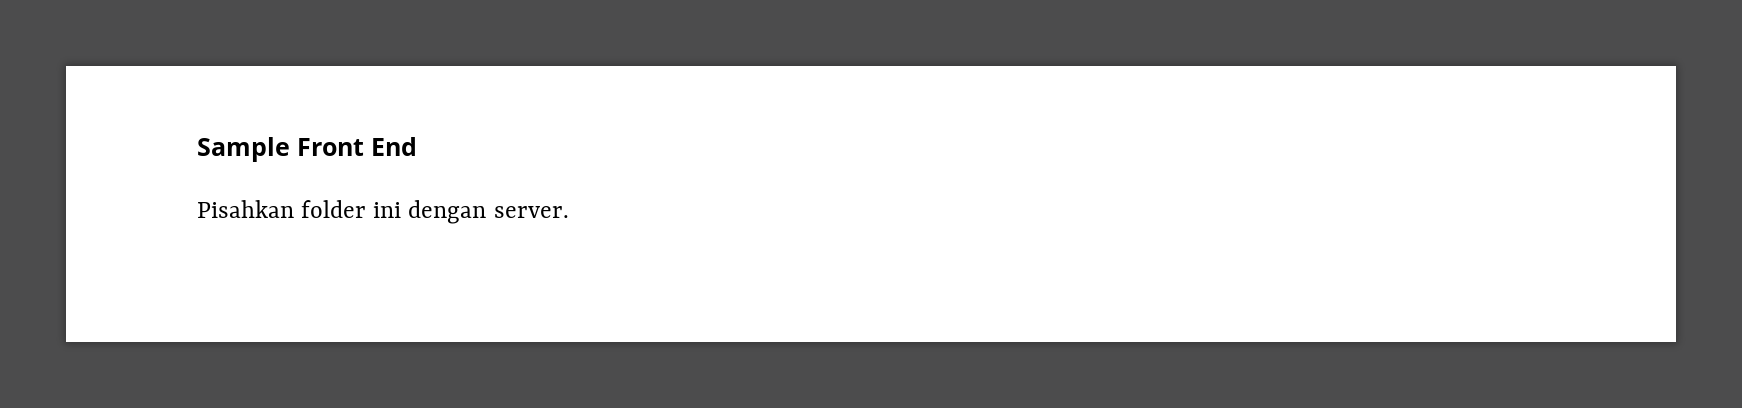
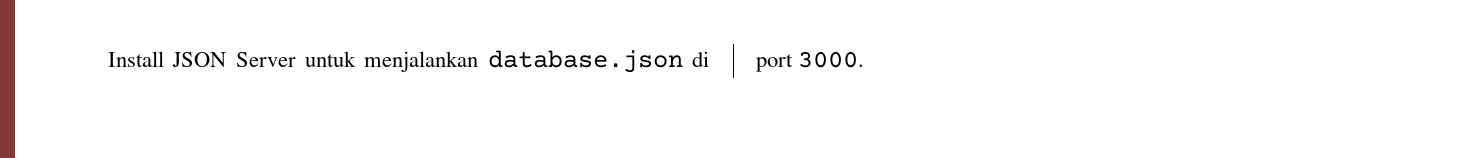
- Sample Front End
- Pisahkan folder ini dengan server.
+ Install JSON Server untuk menjalankan database.json di port 3000.

